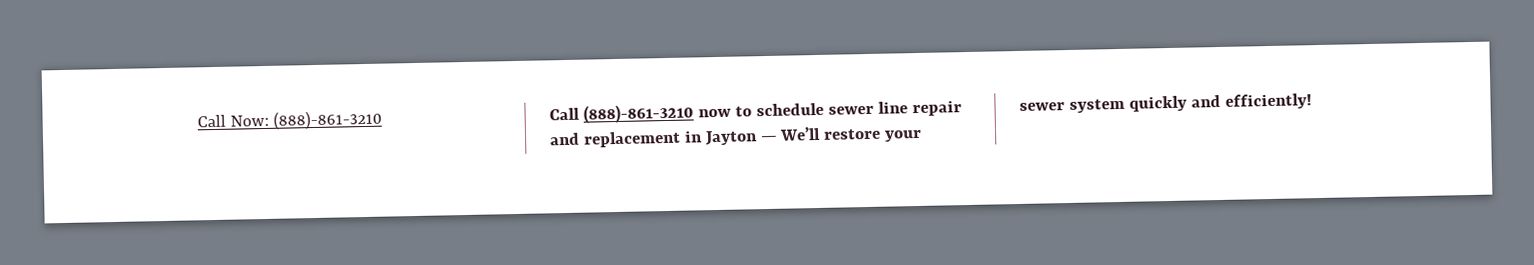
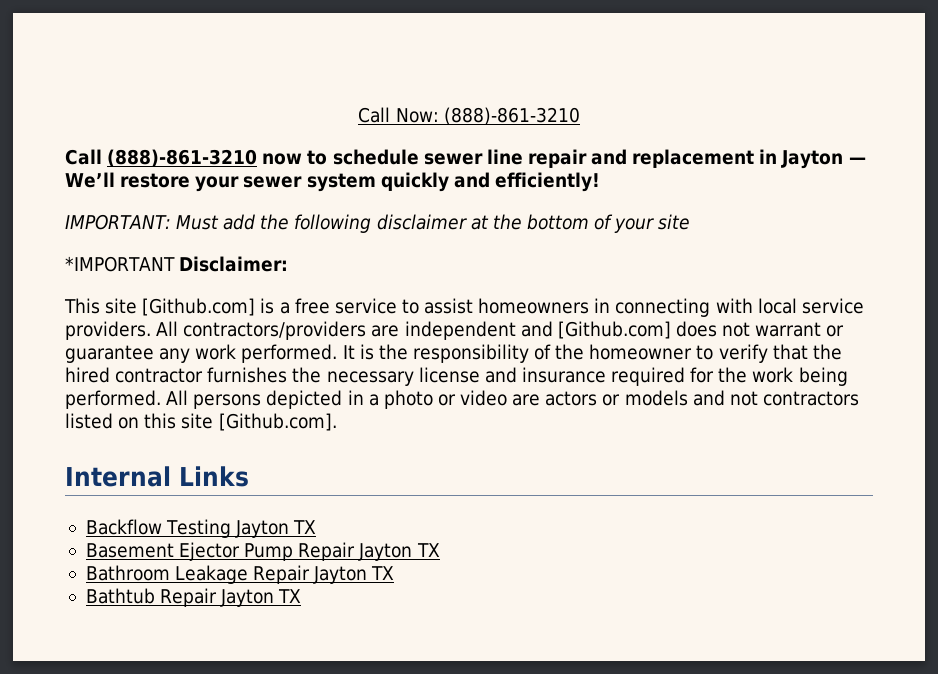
+ IMPORTANT: Must add the following disclaimer at the bottom of your site
+ *IMPORTANT Disclaimer:
+ This site [Github.com] is a free service to assist homeowners in connecting with local service providers. All contractors/providers are independent and [Github.com] does not warrant or guarantee any work performed. It is the responsibility of the homeowner to verify that the hired contractor furnishes the necessary license and insurance required for the work being performed. All persons depicted in a photo or video are actors or models and not contractors listed on this site [Github.com].
+ Internal Links
+ Backflow Testing Jayton TX
+ Basement Ejector Pump Repair Jayton TX
+ Bathroom Leakage Repair Jayton TX
+ Bathtub Repair Jayton TX

